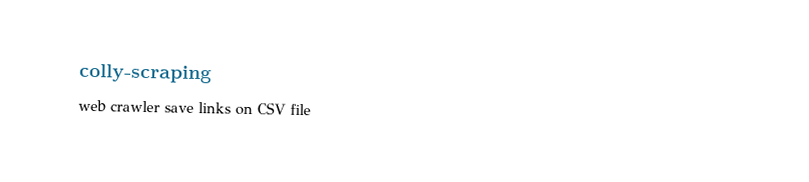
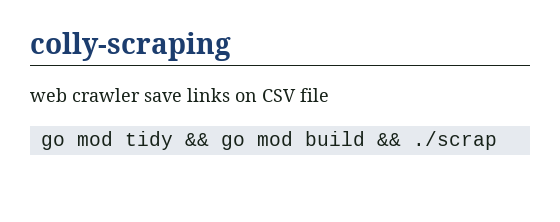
+ go mod tidy && go mod build && ./scrap

